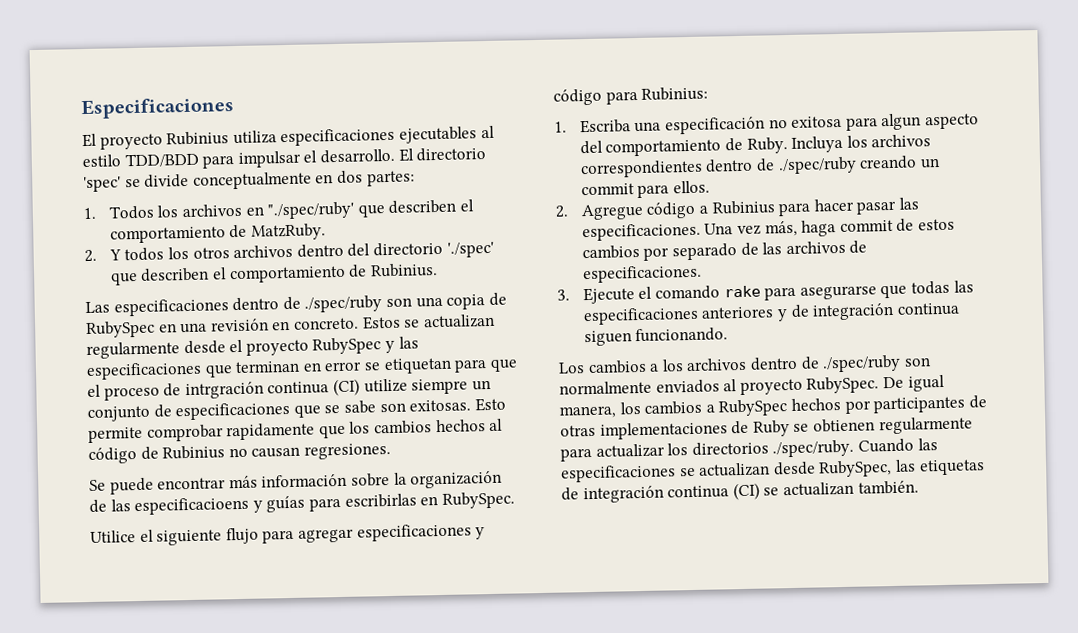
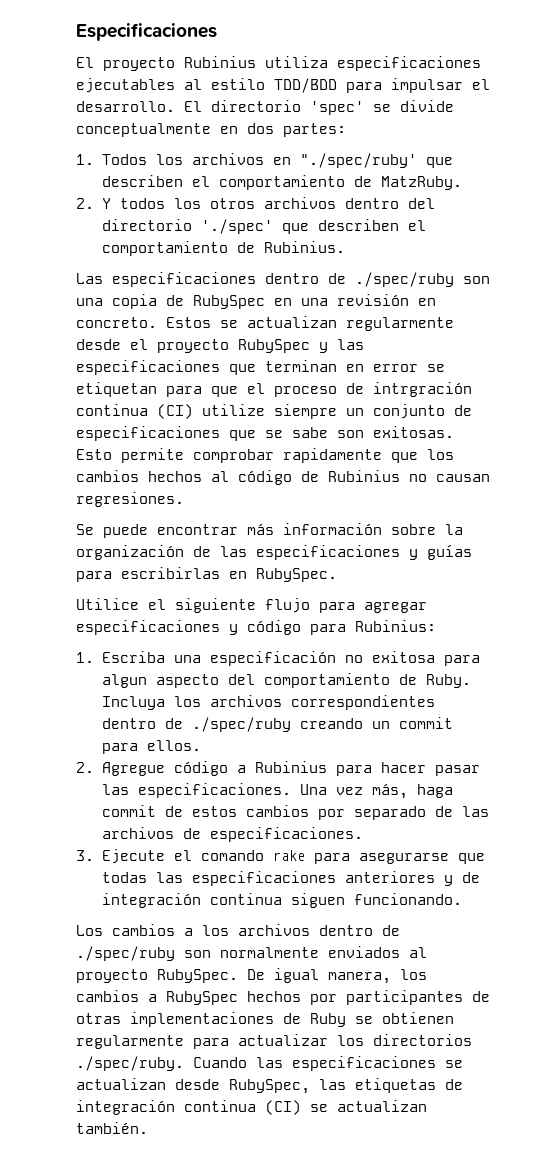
- Se puede encontrar más información sobre la organización de las especificacioens y guías para escribirlas en RubySpec.
+ Se puede encontrar más información sobre la organización de las especificaciones y guías para escribirlas en RubySpec.

